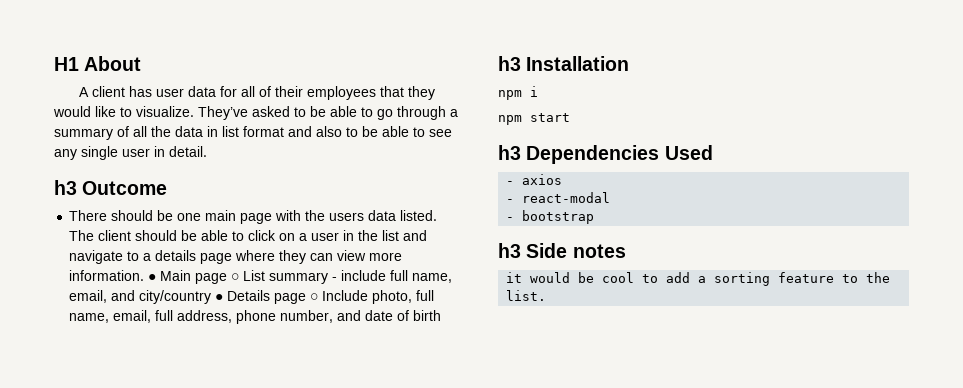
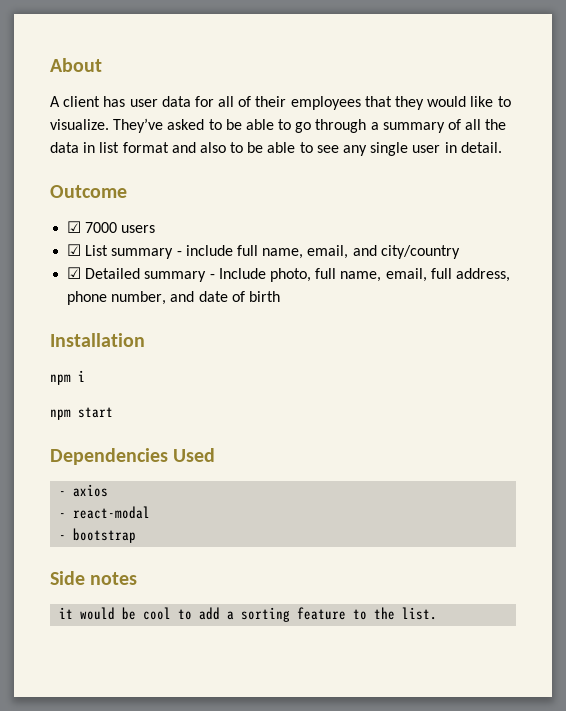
- H1 About
+ About
- h3 Outcome
+ Outcome
- There should be one main page with the users data listed. The client should be able to click on a user in the list and navigate to a details page where they can view more information. ● Main page ○ List summary - include full name, email, and city/country ● Details page ○ Include photo, full name, email, full address, phone number, and date of birth
+ ☑ 7000 users
+ ☑ List summary - include full name, email, and city/country
+ ☑ Detailed summary - Include photo, full name, email, full address, phone number, and date of birth
- h3 Installation
+ Installation
- h3 Dependencies Used
+ Dependencies Used
- h3 Side notes
+ Side notes

